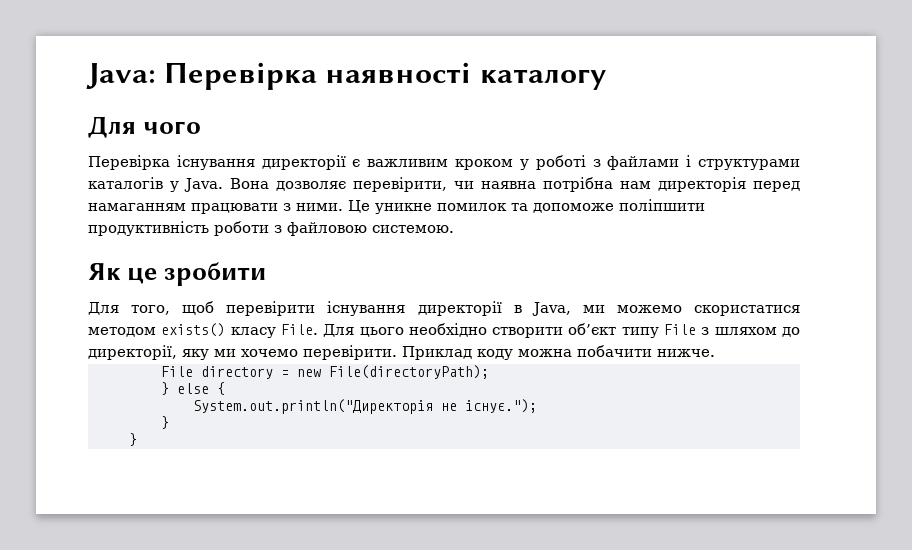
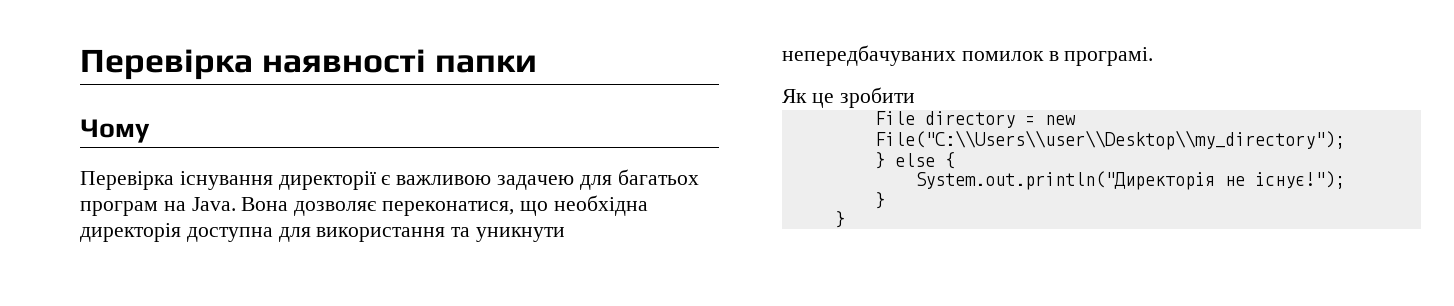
- Java: Перевірка наявності каталогу
- Для чого
+ Перевірка наявності папки
+ Чому
- Перевірка існування директорії є важливим кроком у роботі з файлами і структурами каталогів у Java. Вона дозволяє перевірити, чи наявна потрібна нам директорія перед намаганням працювати з ними. Це уникне помилок та допоможе поліпшити продуктивність роботи з файловою системою.
+ Перевірка існування директорії є важливою задачею для багатьох програм на Java. Вона дозволяє переконатися, що необхідна директорія доступна для використання та уникнути непередбачуваних помилок в програмі.
  Як це зробити
- Для того, щоб перевірити існування директорії в Java, ми можемо скористатися методом exists() класу File. Для цього необхідно створити об’єкт типу File з шляхом до директорії, яку ми хочемо перевірити. Приклад коду можна побачити нижче.
- File directory = new File(directoryPath);
+ File directory = new File("C:\\Users\\user\\Desktop\\my_directory");
- System.out.println("Директорія не існує.");
+ System.out.println("Директорія не існує!");

